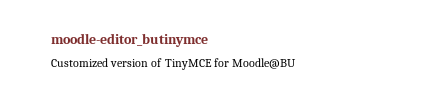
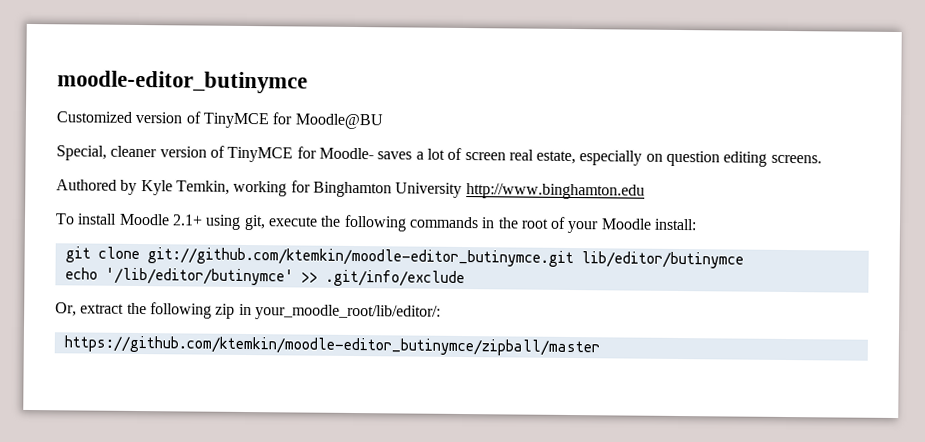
+ Special, cleaner version of TinyMCE for Moodle- saves a lot of screen real estate, especially on question editing screens.
+ Authored by Kyle Temkin, working for Binghamton University http://www.binghamton.edu
+ To install Moodle 2.1+ using git, execute the following commands in the root of your Moodle install:
+ git clone git://github.com/ktemkin/moodle-editor_butinymce.git lib/editor/butinymce
+ echo '/lib/editor/butinymce' >> .git/info/exclude
+ Or, extract the following zip in your_moodle_root/lib/editor/:
+ https://github.com/ktemkin/moodle-editor_butinymce/zipball/master

